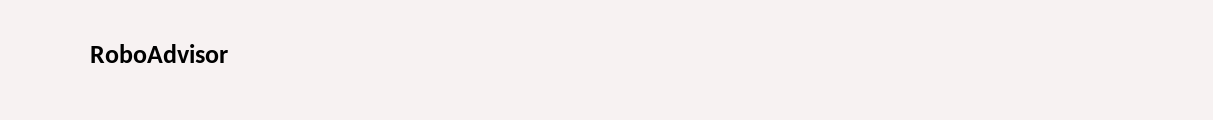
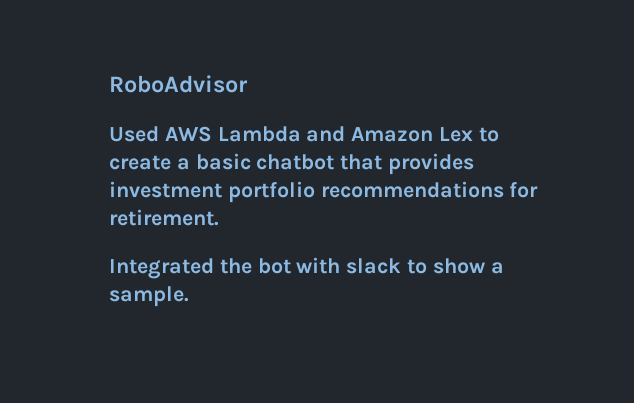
+ Used AWS Lambda and Amazon Lex to create a basic chatbot that provides investment portfolio recommendations for retirement.
+ Integrated the bot with slack to show a sample.

